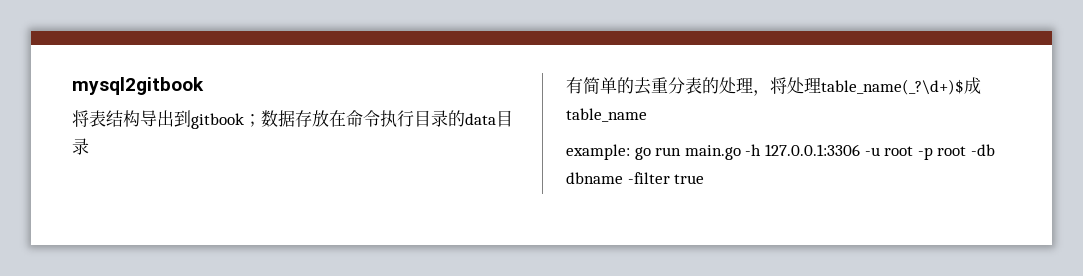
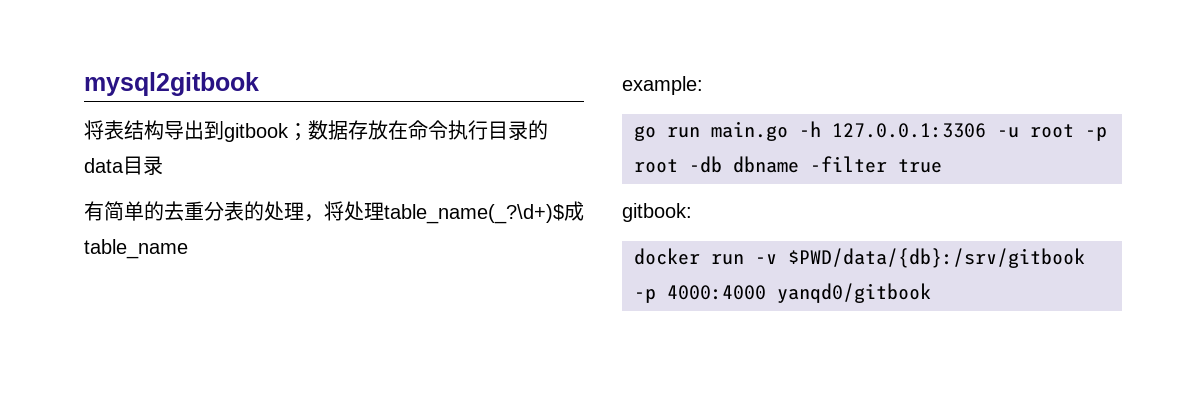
- example: go run main.go -h 127.0.0.1:3306 -u root -p root -db dbname -filter true
+ example:
+ go run main.go -h 127.0.0.1:3306 -u root -p root -db dbname -filter true
+ gitbook:
+ docker run -v $PWD/data/{db}:/srv/gitbook -p 4000:4000 yanqd0/gitbook

